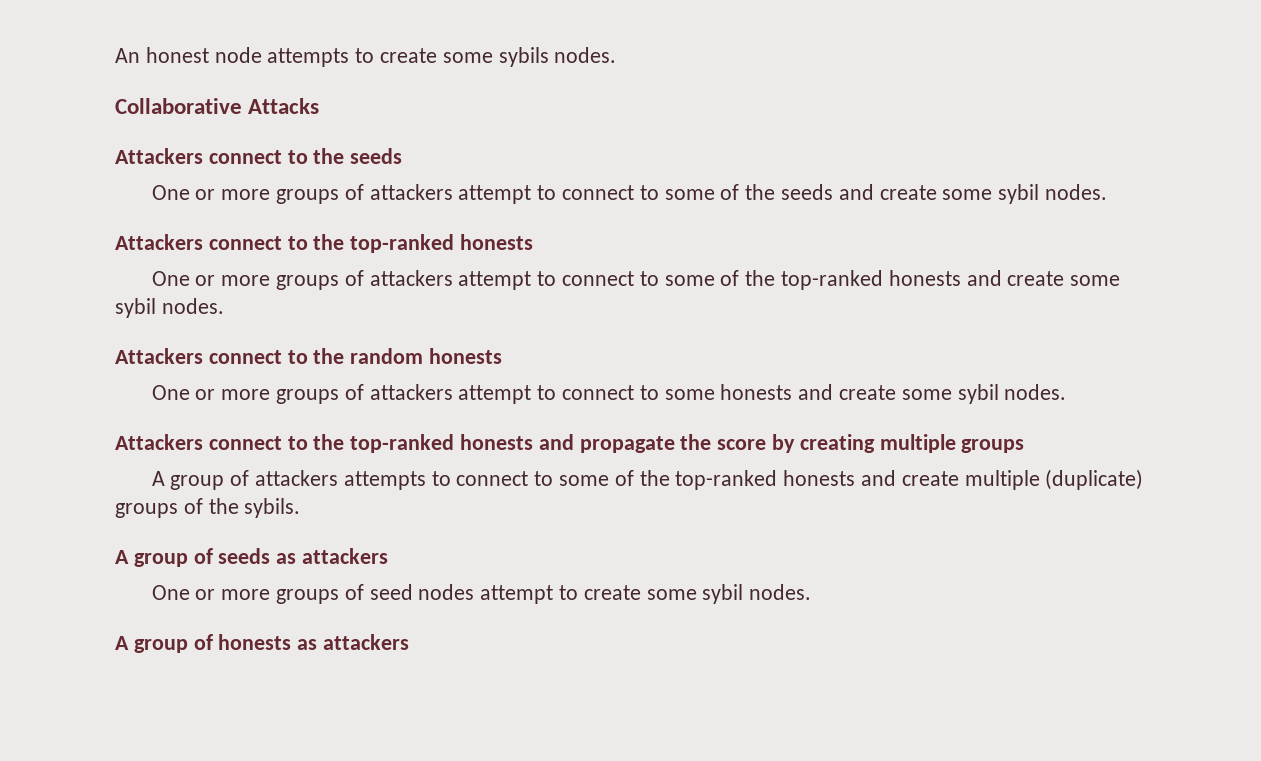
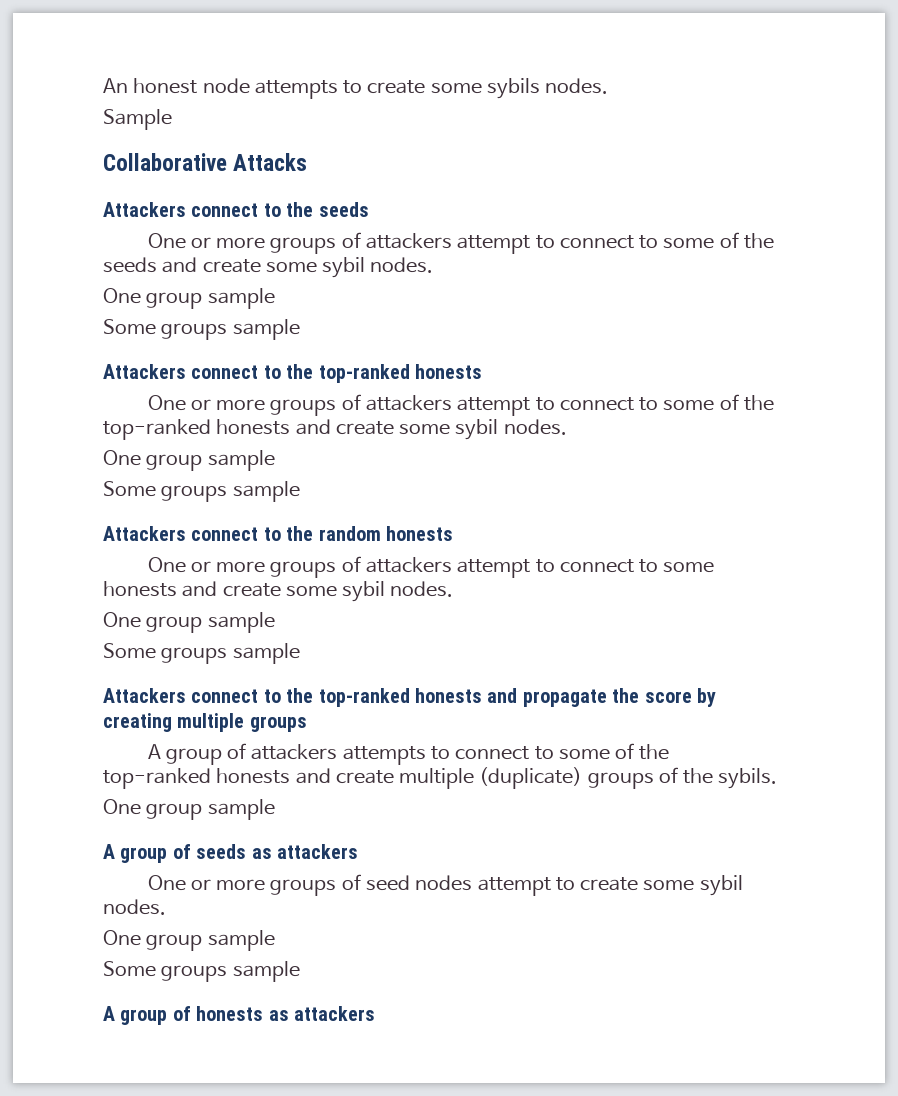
+ Sample
  One or more groups of attackers attempt to connect to some of the seeds and create some sybil nodes.
+ One group sample
+ Some groups sample
  One or more groups of attackers attempt to connect to some of the top-ranked honests and create some sybil nodes.
+ One group sample
+ Some groups sample
  One or more groups of attackers attempt to connect to some honests and create some sybil nodes.
+ One group sample
+ Some groups sample
  A group of attackers attempts to connect to some of the top-ranked honests and create multiple (duplicate) groups of the sybils.
+ One group sample
  One or more groups of seed nodes attempt to create some sybil nodes.
+ One group sample
+ Some groups sample

